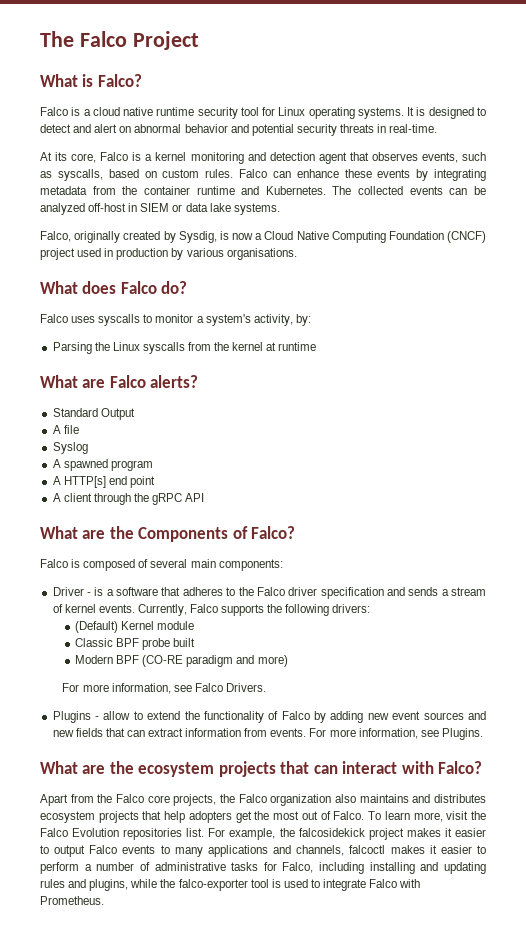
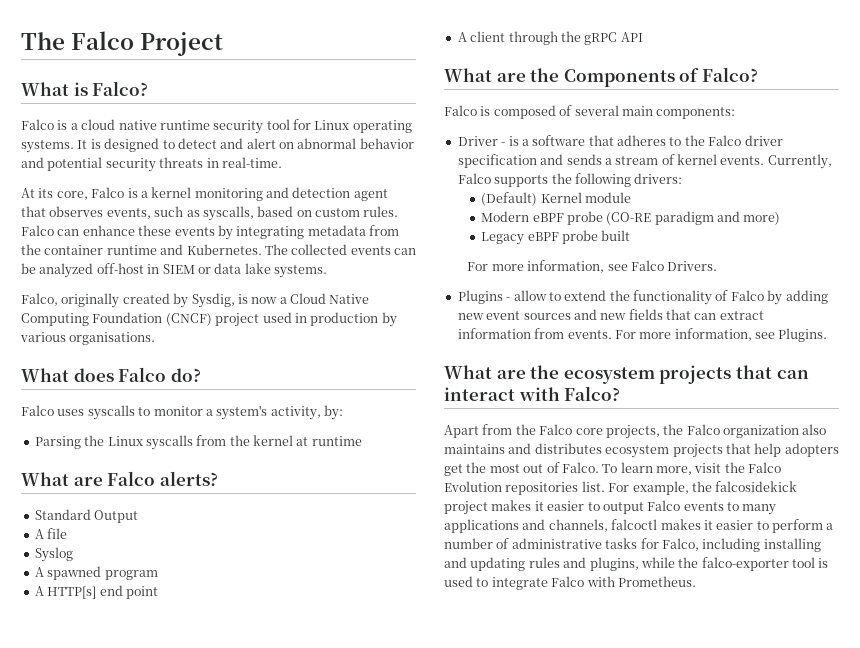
- Classic BPF probe built
- Modern BPF (CO-RE paradigm and more)
+ Modern eBPF probe (CO-RE paradigm and more)
+ Legacy eBPF probe built

